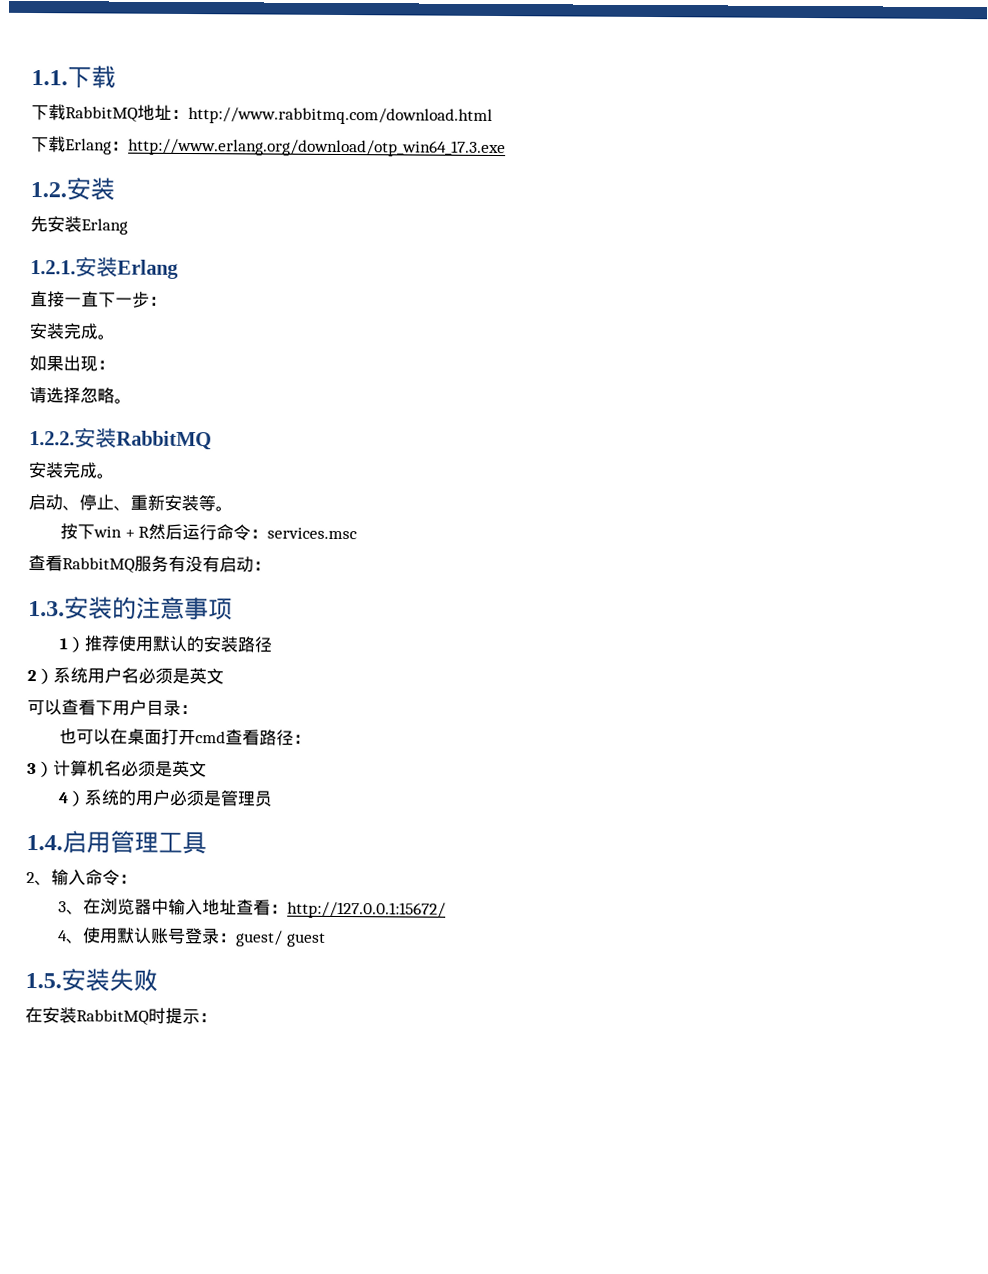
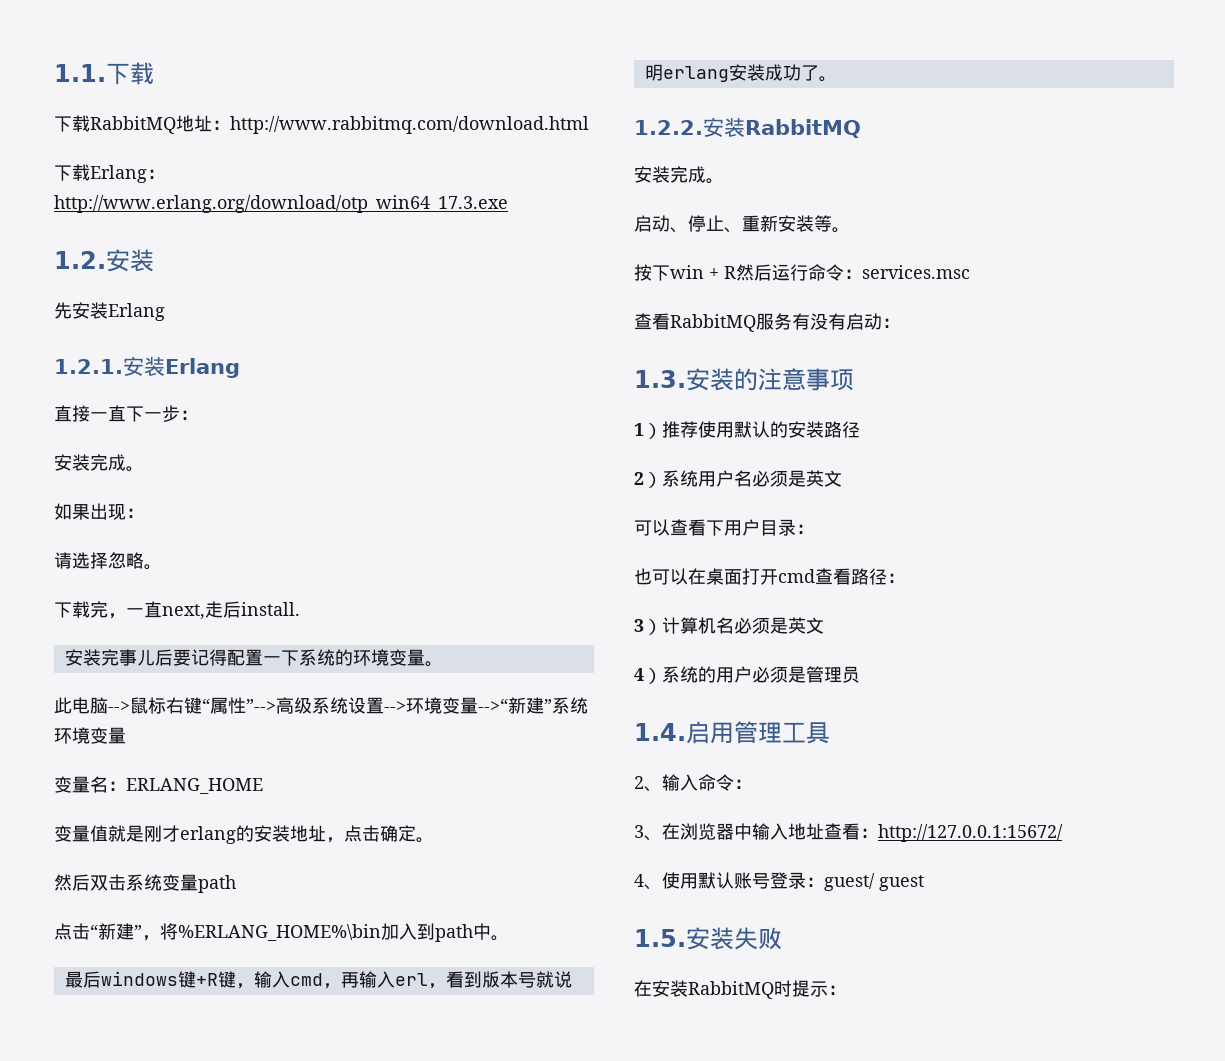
+ 下载完，一直next,走后install.
+ 安装完事儿后要记得配置一下系统的环境变量。
+ 此电脑-->鼠标右键“属性”-->高级系统设置-->环境变量-->“新建”系统环境变量
+ 变量名：ERLANG_HOME
+ 变量值就是刚才erlang的安装地址，点击确定。
+ 然后双击系统变量path
+ 点击“新建”，将%ERLANG_HOME%\bin加入到path中。
+ 最后windows键+R键，输入cmd，再输入erl，看到版本号就说明erlang安装成功了。

